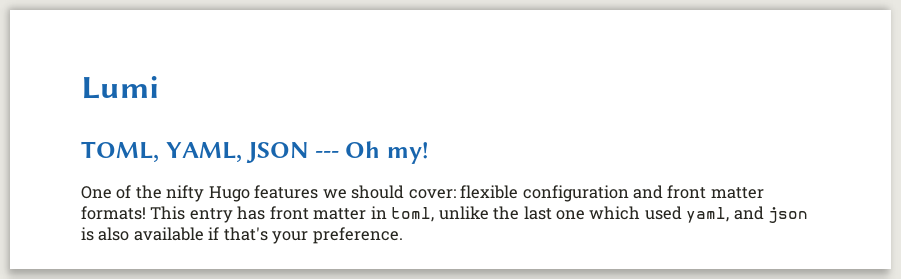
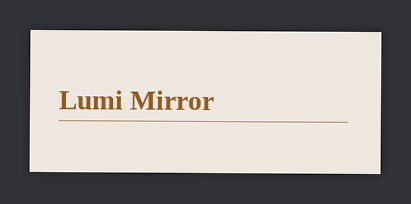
- Lumi
- TOML, YAML, JSON --- Oh my!
- One of the nifty Hugo features we should cover: flexible configuration and front matter formats! This entry has front matter in toml, unlike the last one which used yaml, and json is also available if that's your preference.
+ Lumi Mirror

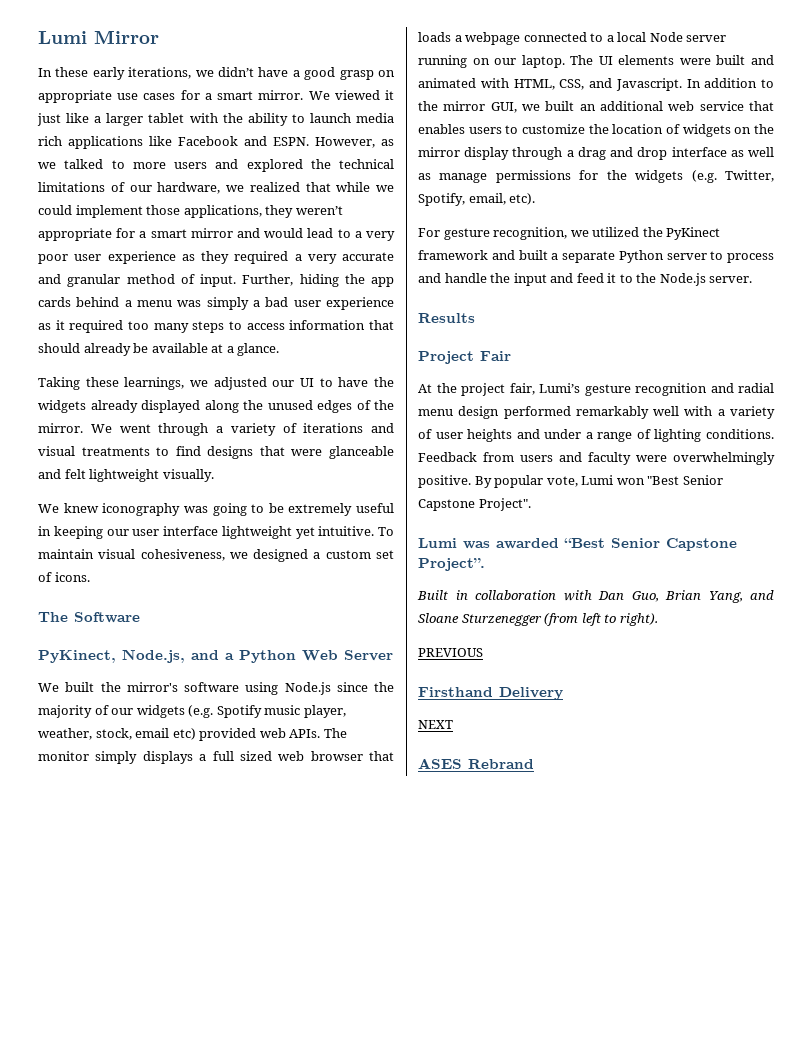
+ In these early iterations, we didn’t have a good grasp on appropriate use cases for a smart mirror. We viewed it just like a larger tablet with the ability to launch media rich applications like Facebook and ESPN. However, as we talked to more users and explored the technical limitations of our hardware, we realized that while we could implement those applications, they weren’t appropriate for a smart mirror and would lead to a very poor user experience as they required a very accurate and granular method of input. Further, hiding the app cards behind a menu was simply a bad user experience as it required too many steps to access information that should already be available at a glance.
+ Taking these learnings, we adjusted our UI to have the widgets already displayed along the unused edges of the mirror. We went through a variety of iterations and visual treatments to find designs that were glanceable and felt lightweight visually.
+ We knew iconography was going to be extremely useful in keeping our user interface lightweight yet intuitive. To maintain visual cohesiveness, we designed a custom set of icons.
+ The Software
+ PyKinect, Node.js, and a Python Web Server
+ We built the mirror's software using Node.js since the majority of our widgets (e.g. Spotify music player, weather, stock, email etc) provided web APIs. The monitor simply displays a full sized web browser that loads a webpage connected to a local Node server running on our laptop. The UI elements were built and animated with HTML, CSS, and Javascript. In addition to the mirror GUI, we built an additional web service that enables users to customize the location of widgets on the mirror display through a drag and drop interface as well as manage permissions for the widgets (e.g. Twitter, Spotify, email, etc).
+ For gesture recognition, we utilized the PyKinect framework and built a separate Python server to process and handle the input and feed it to the Node.js server.
+ Results
+ Project Fair
+ At the project fair, Lumi’s gesture recognition and radial menu design performed remarkably well with a variety of user heights and under a range of lighting conditions. Feedback from users and faculty were overwhelmingly positive. By popular vote, Lumi won "Best Senior Capstone Project".
+ Lumi was awarded “Best Senior Capstone Project”.
+ Built in collaboration with Dan Guo, Brian Yang, and Sloane Sturzenegger (from left to right).
+ PREVIOUS
+ Firsthand Delivery
+ NEXT
+ ASES Rebrand

